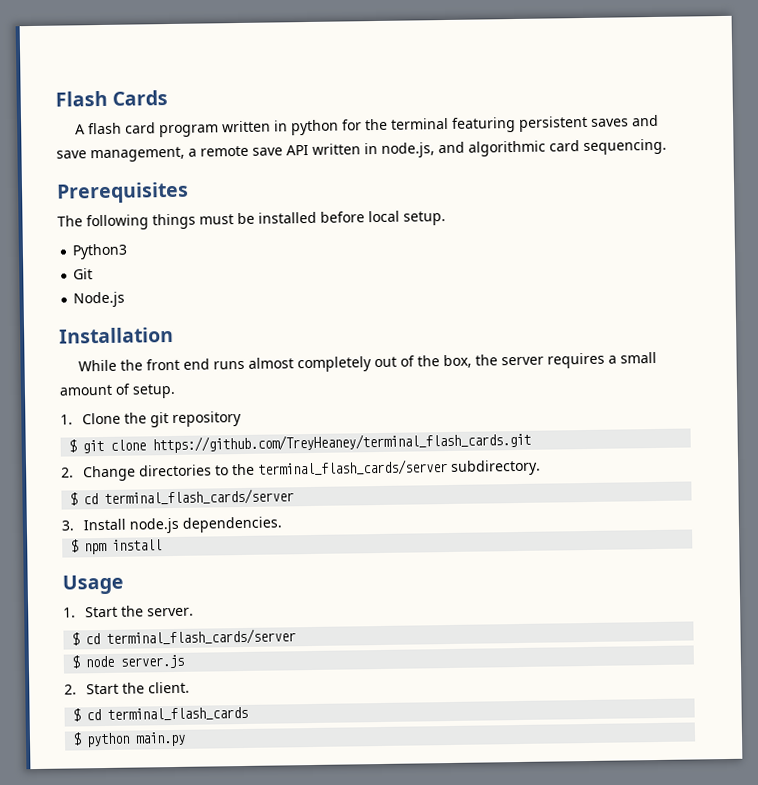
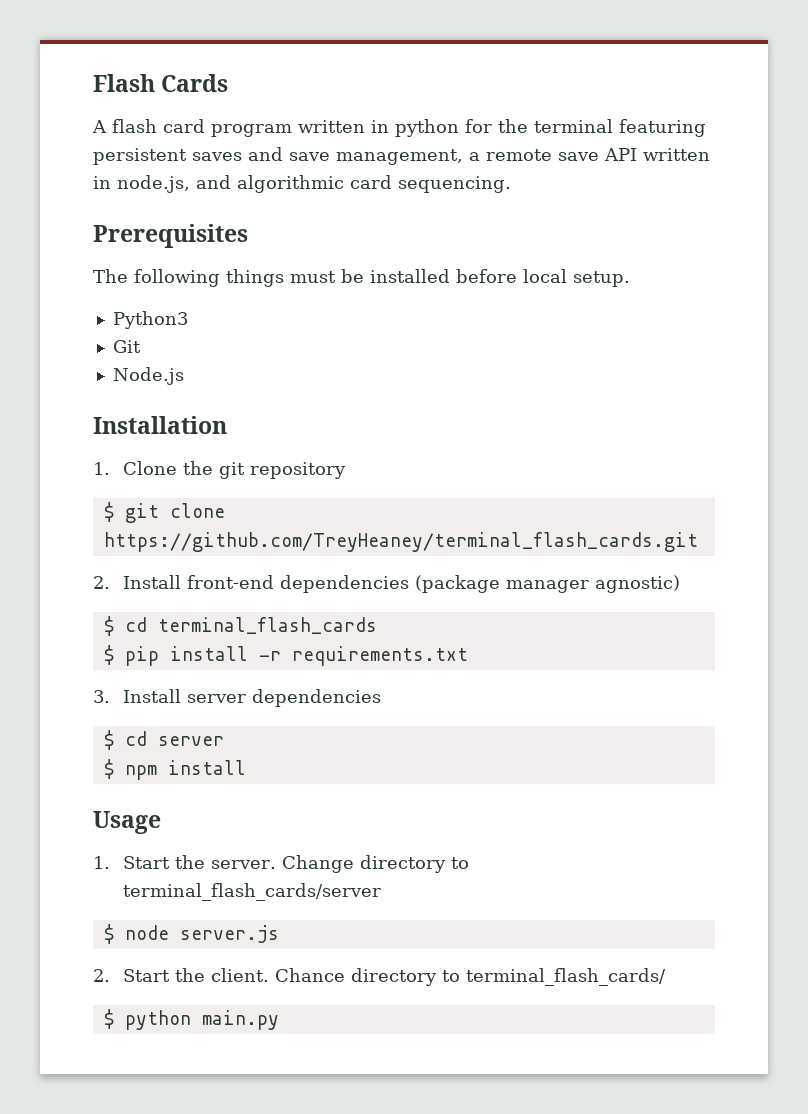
- While the front end runs almost completely out of the box, the server requires a small amount of setup.
- 2. Change directories to the terminal_flash_cards/server subdirectory.
- $ cd terminal_flash_cards/server
- 3. Install node.js dependencies.
+ 2. Install front-end dependencies (package manager agnostic)
+ $ cd terminal_flash_cards
+ $ pip install -r requirements.txt
+ 3. Install server dependencies
+ $ cd server
- 1. Start the server.
- $ cd terminal_flash_cards/server
+ 1. Start the server. Change directory to terminal_flash_cards/server
- 2. Start the client.
- $ cd terminal_flash_cards
+ 2. Start the client. Chance directory to terminal_flash_cards/

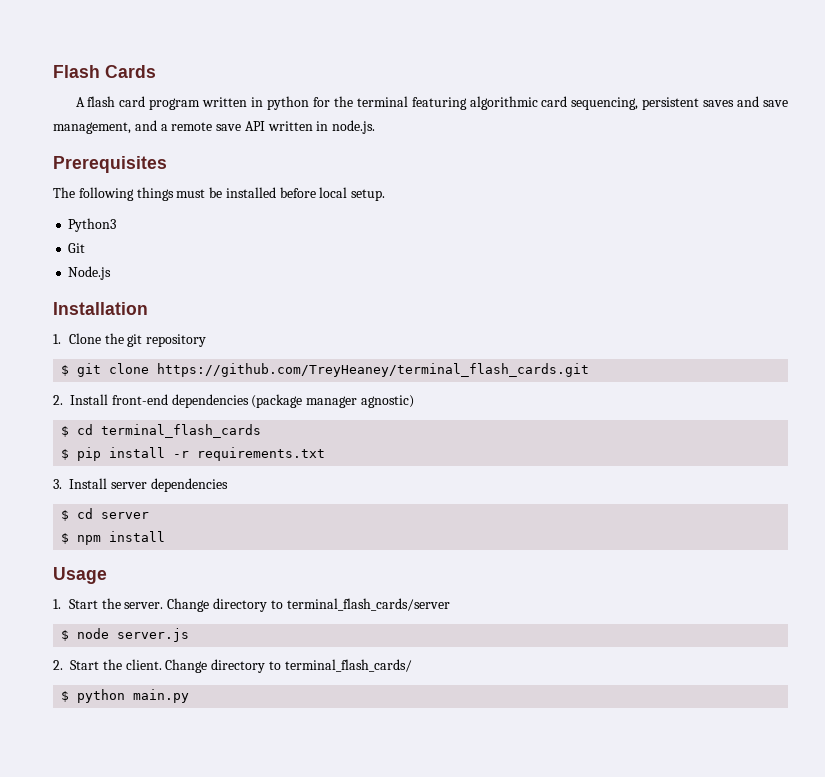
- A flash card program written in python for the terminal featuring persistent saves and save management, a remote save API written in node.js, and algorithmic card sequencing.
+ A flash card program written in python for the terminal featuring algorithmic card sequencing, persistent saves and save management, and a remote save API written in node.js.
- Chance directory to terminal_flash_cards/
+ Change directory to terminal_flash_cards/

